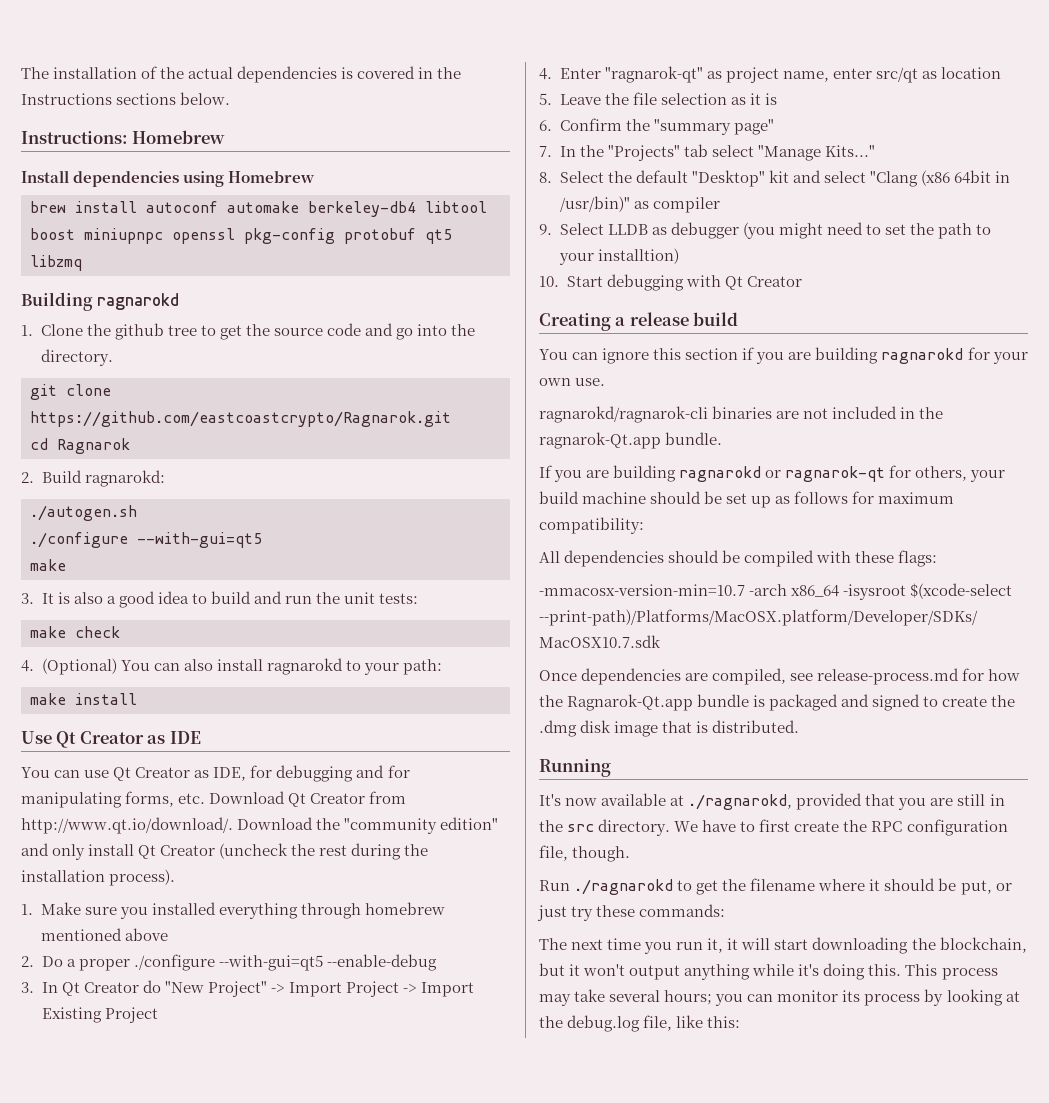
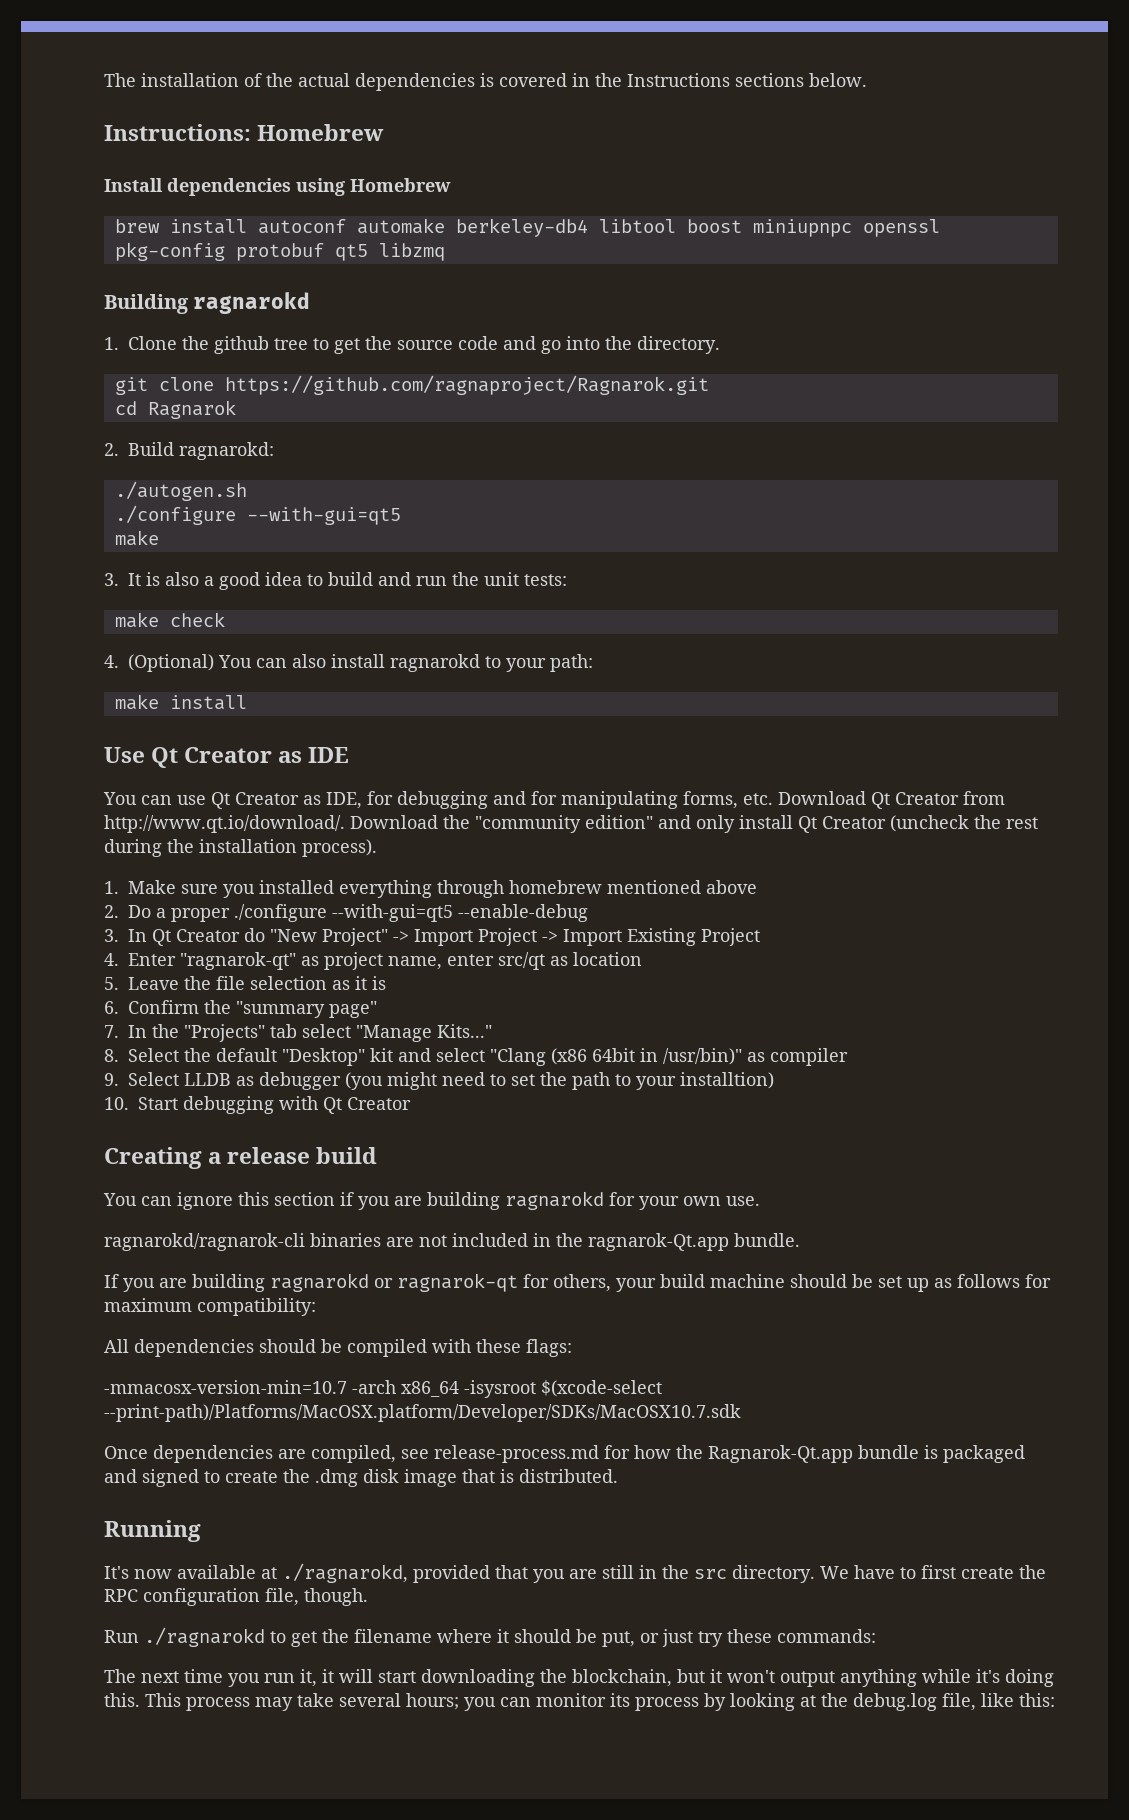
- git clone https://github.com/eastcoastcrypto/Ragnarok.git
+ git clone https://github.com/ragnaproject/Ragnarok.git

